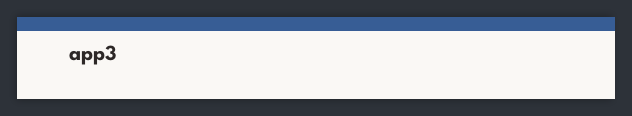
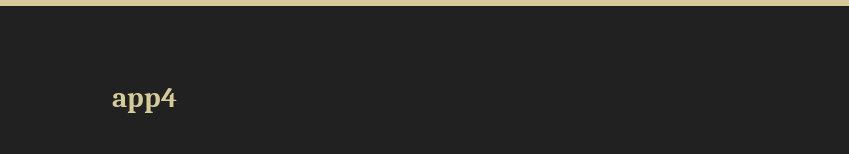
- app3
+ app4

